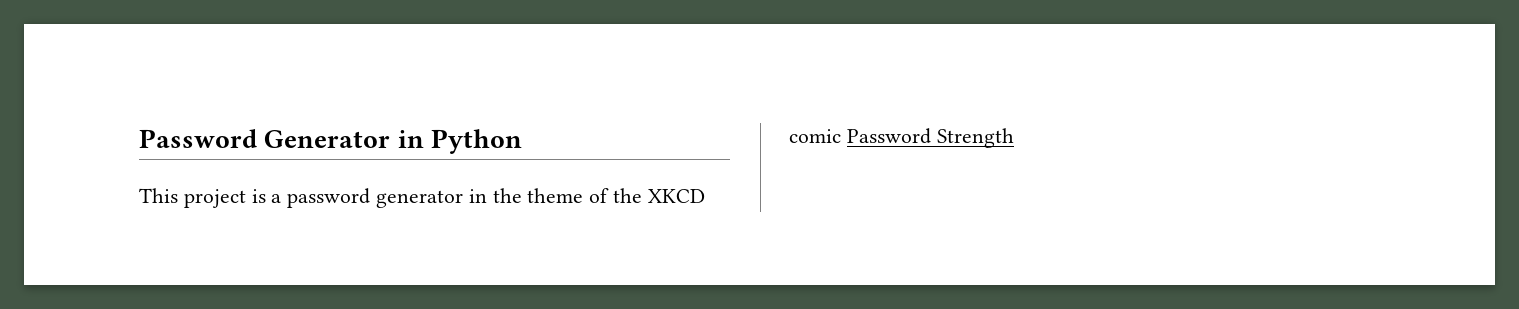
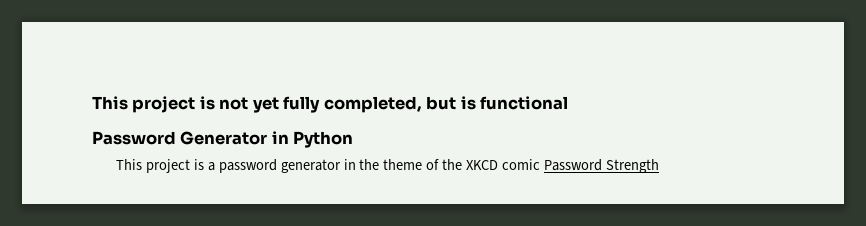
+ This project is not yet fully completed, but is functional

